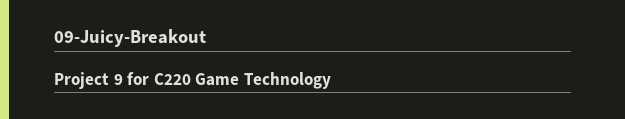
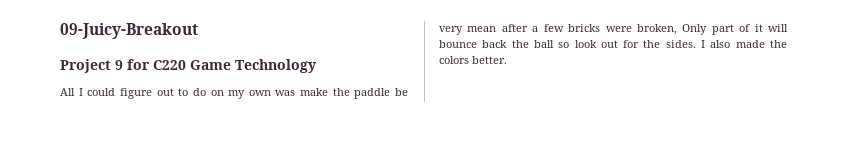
+ All I could figure out to do on my own was make the paddle be very mean after a few bricks were broken, Only part of it will bounce back the ball so look out for the sides. I also made the colors better.

